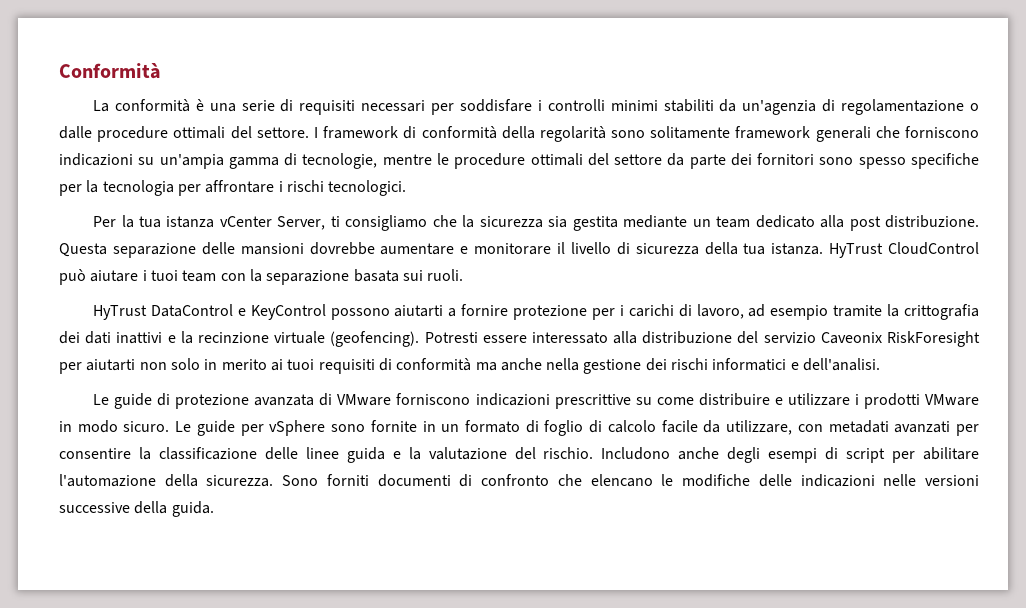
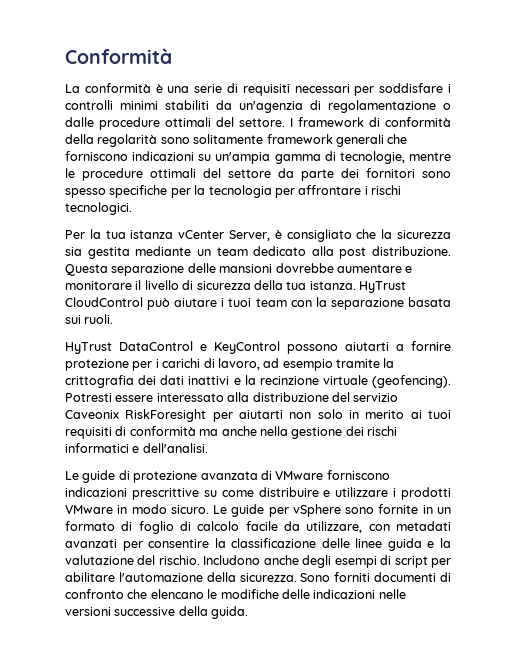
- Per la tua istanza vCenter Server, ti consigliamo che la sicurezza sia gestita mediante un team dedicato alla post distribuzione.
+ Per la tua istanza vCenter Server, è consigliato che la sicurezza sia gestita mediante un team dedicato alla post distribuzione.

